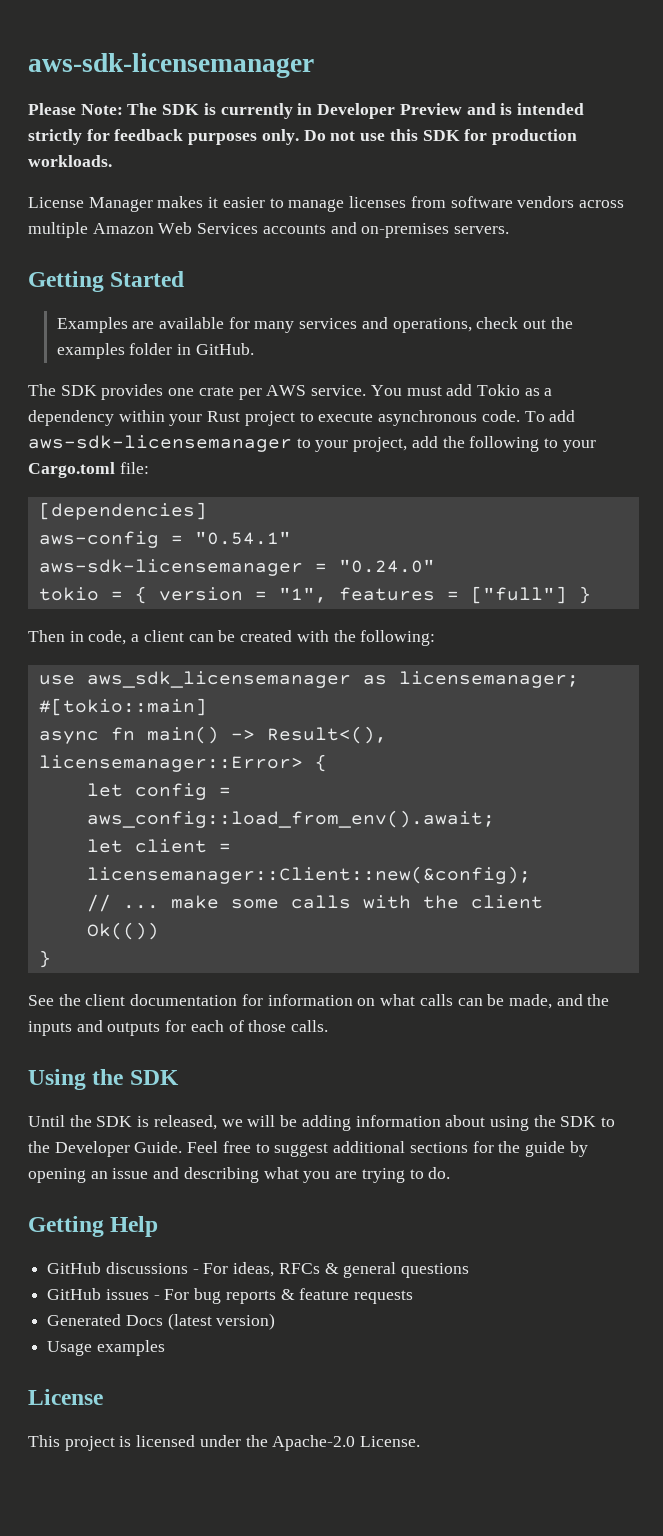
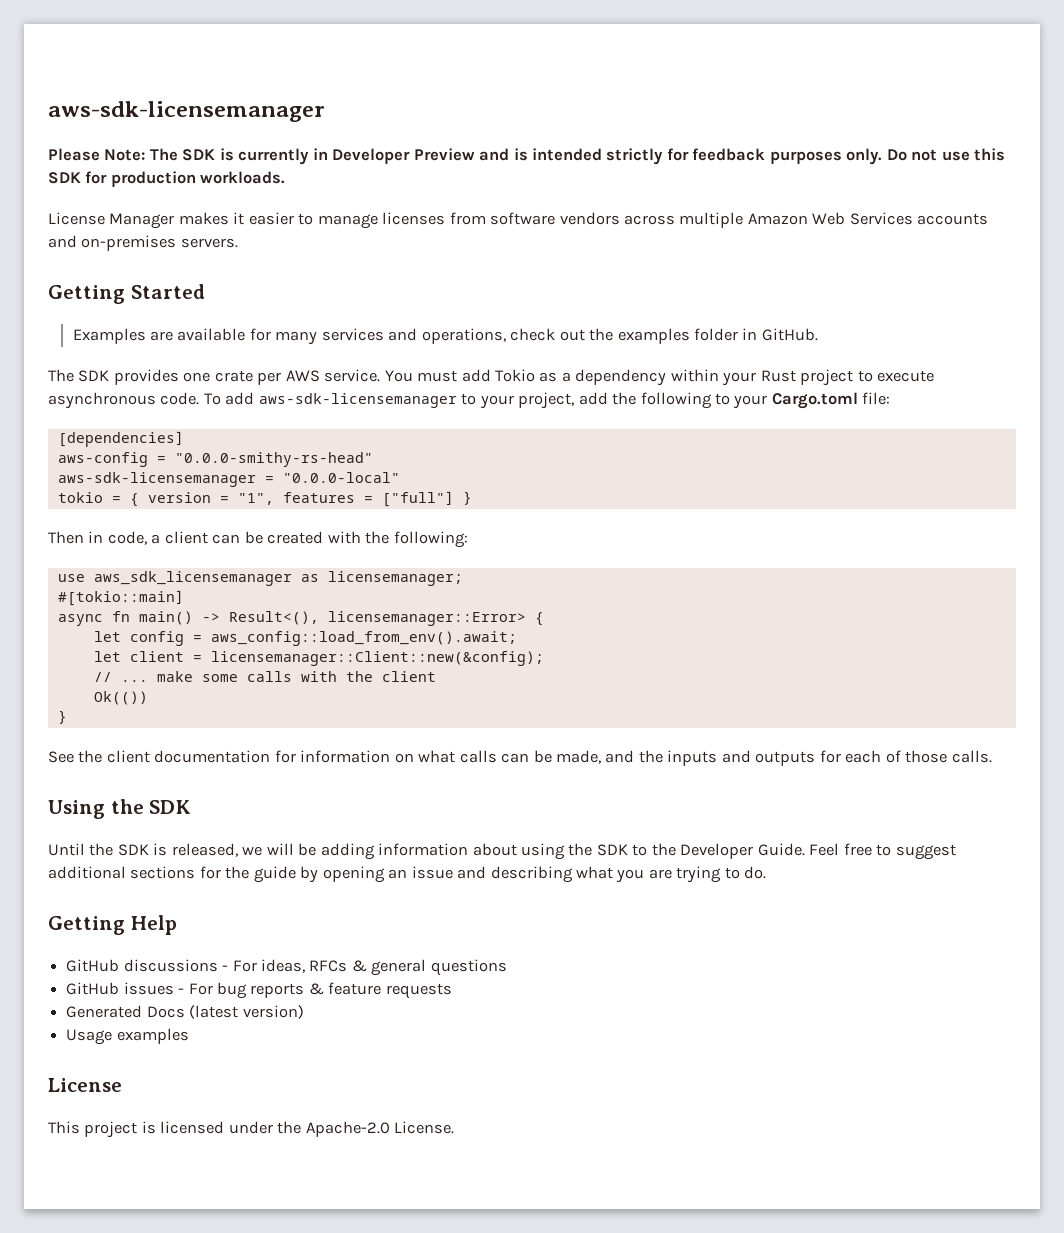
- aws-config = "0.54.1"
+ aws-config = "0.0.0-smithy-rs-head"
- aws-sdk-licensemanager = "0.24.0"
+ aws-sdk-licensemanager = "0.0.0-local"

